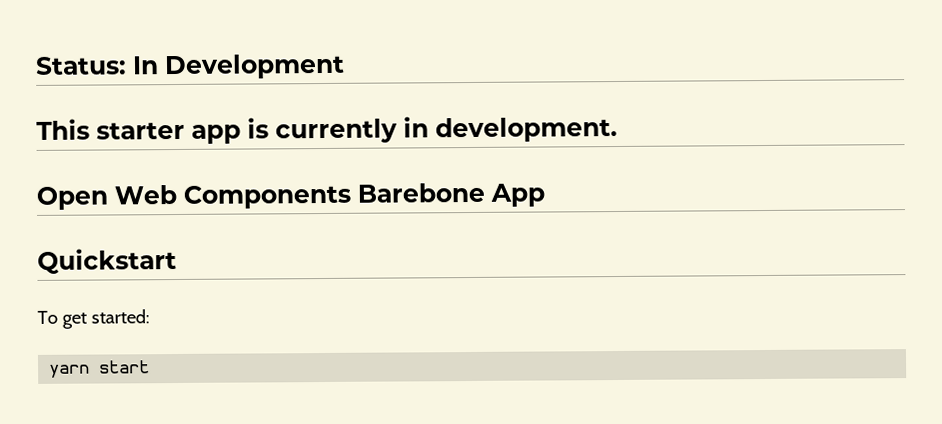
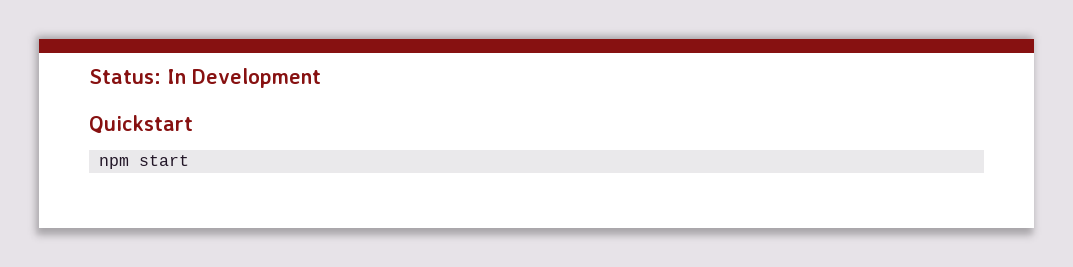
- This starter app is currently in development.
- Open Web Components Barebone App
  Quickstart
- To get started:
- yarn start
+ npm start

